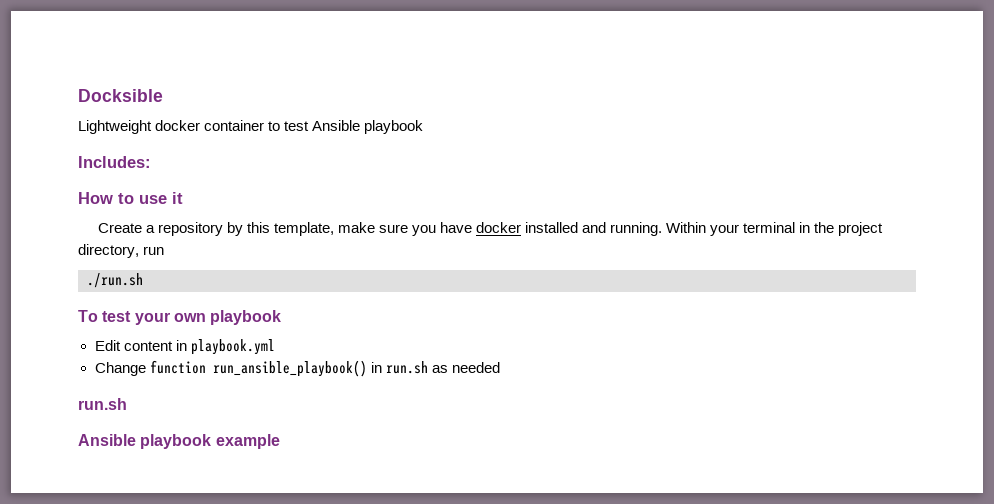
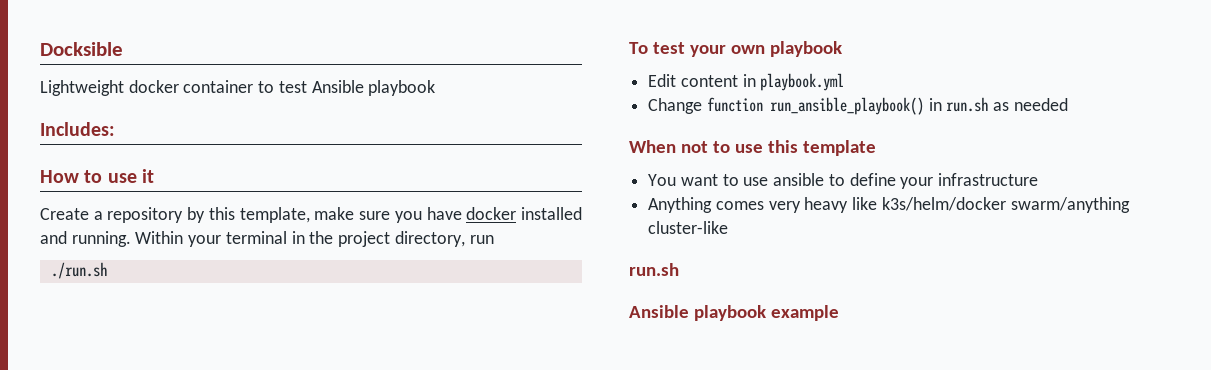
+ When not to use this template
+ You want to use ansible to define your infrastructure
+ Anything comes very heavy like k3s/helm/docker swarm/anything cluster-like

